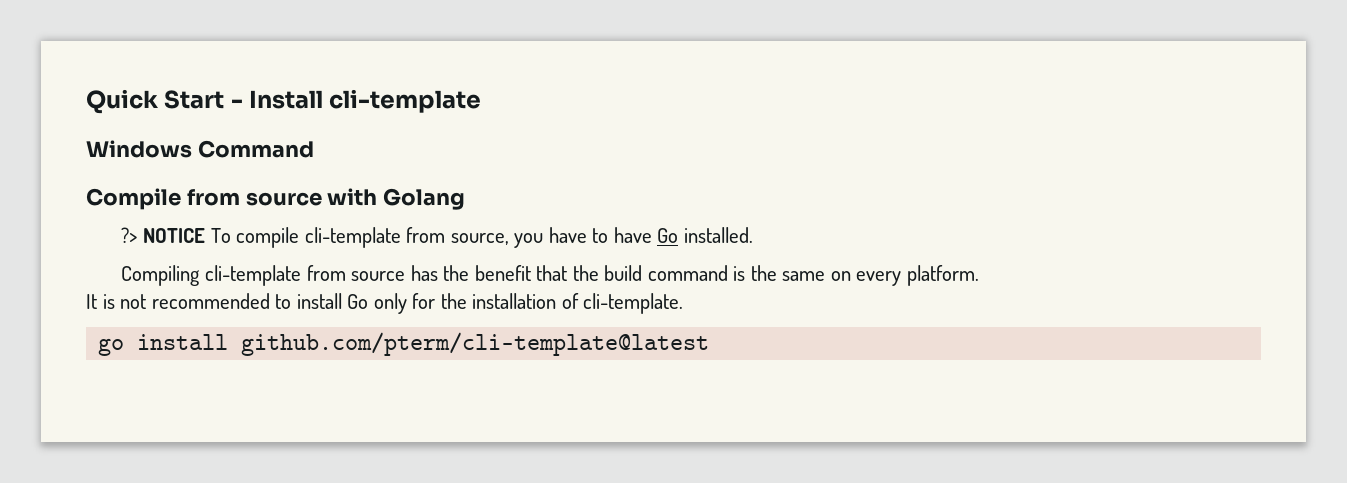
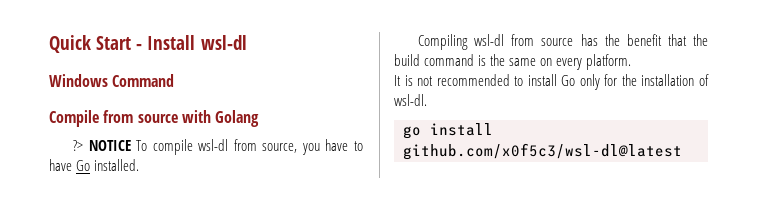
- Quick Start - Install cli-template
+ Quick Start - Install wsl-dl
- ?> NOTICE To compile cli-template from source, you have to have Go installed.
+ ?> NOTICE To compile wsl-dl from source, you have to have Go installed.
- Compiling cli-template from source has the benefit that the build command is the same on every platform.
+ Compiling wsl-dl from source has the benefit that the build command is the same on every platform.
- It is not recommended to install Go only for the installation of cli-template.
+ It is not recommended to install Go only for the installation of wsl-dl.
- go install github.com/pterm/cli-template@latest
+ go install github.com/x0f5c3/wsl-dl@latest

